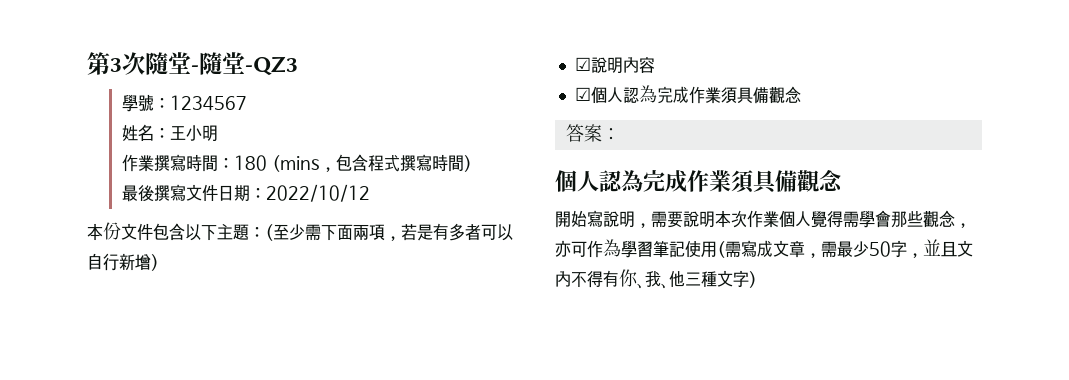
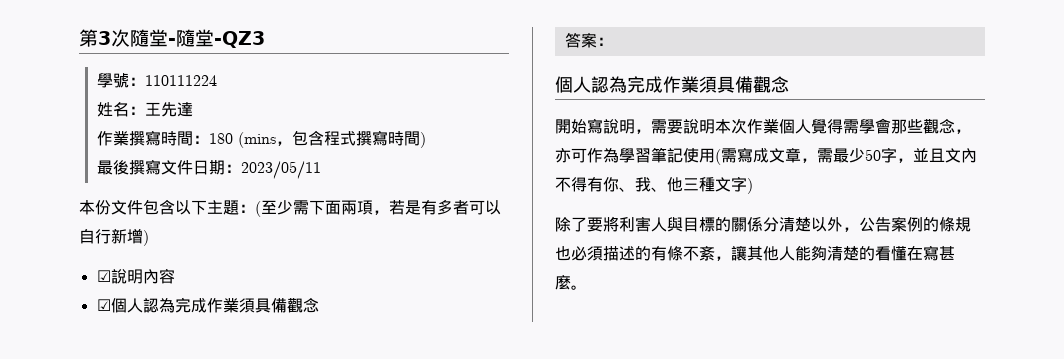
- 學號：1234567
+ 學號：110111224
- 姓名：王小明
+ 姓名：王先達
- 最後撰寫文件日期：2022/10/12
+ 最後撰寫文件日期：2023/05/11
+ 除了要將利害人與目標的關係分清楚以外，公告案例的條規也必須描述的有條不紊，讓其他人能夠清楚的看懂在寫甚麼。

